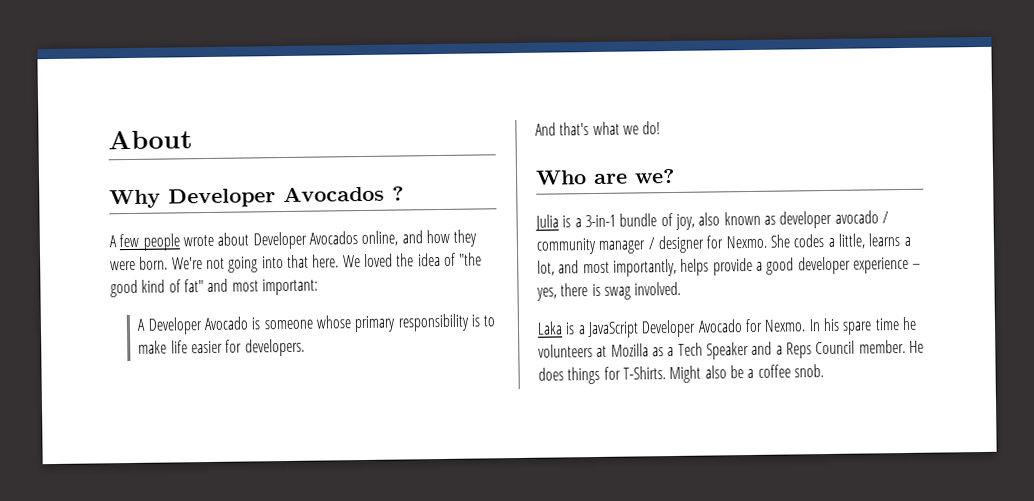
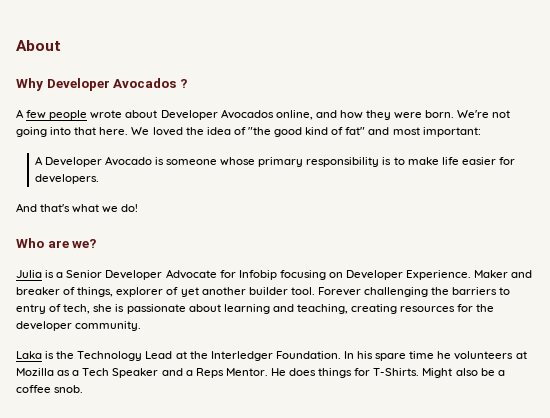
- Julia is a 3-in-1 bundle of joy, also known as developer avocado / community manager / designer for Nexmo. She codes a little, learns a lot, and most importantly, helps provide a good developer experience – yes, there is swag involved.
- Laka is a JavaScript Developer Avocado for Nexmo.
+ Julia is a Senior Developer Advocate for Infobip focusing on Developer Experience. Maker and breaker of things, explorer of yet another builder tool. Forever challenging the barriers to entry of tech, she is passionate about learning and teaching, creating resources for the developer community.
+ Laka is the Technology Lead at the Interledger Foundation.
- In his spare time he volunteers at Mozilla as a Tech Speaker and a Reps Council member.
+ In his spare time he volunteers at Mozilla as a Tech Speaker and a Reps Mentor.

